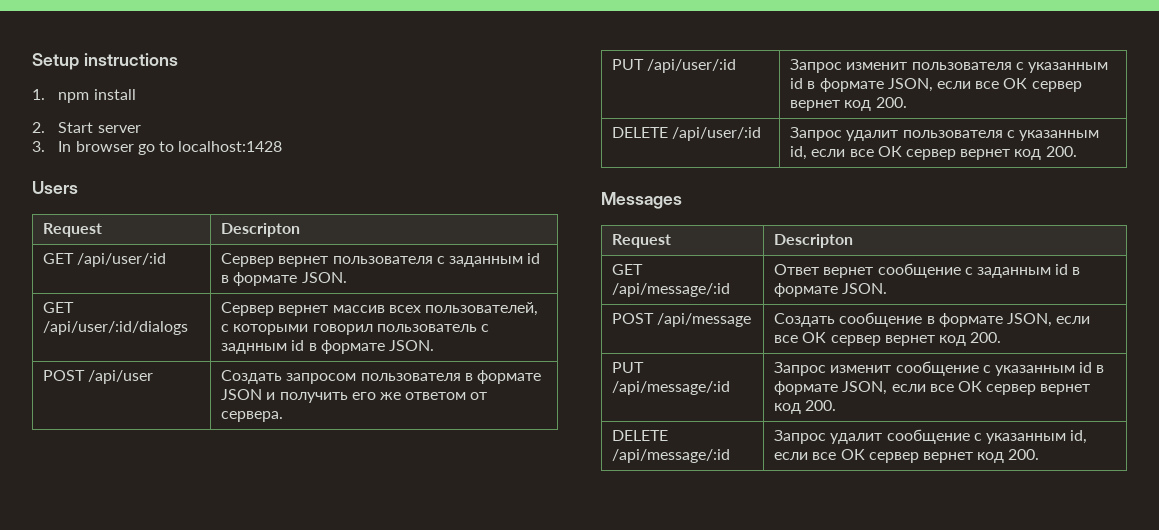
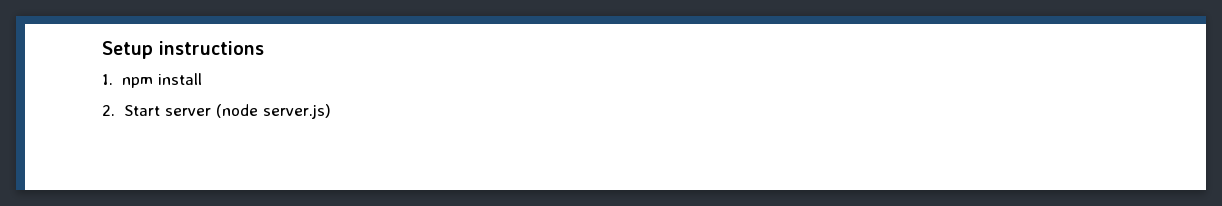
- 2. Start server
- 3. In browser go to localhost:1428
- Users
- Request | Descripton
- GET /api/user/:id | Сервер вернет пользователя с заданным id в формате JSON.
- GET /api/user/:id/dialogs | Сервер вернет массив всех пользователей, с которыми говорил пользователь с заднным id в формате JSON.
- POST /api/user | Создать запросом пользователя в формате JSON и получить его же ответом от сервера.
- PUT /api/user/:id | Запрос изменит пользователя с указанным id в формате JSON, если все ОК сервер вернет код 200.
- DELETE /api/user/:id | Запрос удалит пользователя с указанным id, если все ОК сервер вернет код 200.
- Messages
- Request | Descripton
- GET /api/message/:id | Ответ вернет сообщение с заданным id в формате JSON.
- POST /api/message | Создать сообщение в формате JSON, если все ОК сервер вернет код 200.
- PUT /api/message/:id | Запрос изменит сообщение с указанным id в формате JSON, если все ОК сервер вернет код 200.
- DELETE /api/message/:id | Запрос удалит сообщение с указанным id, если все ОК сервер вернет код 200.
+ 2. Start server (node server.js)

